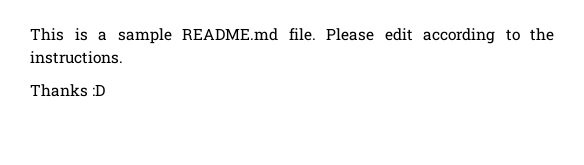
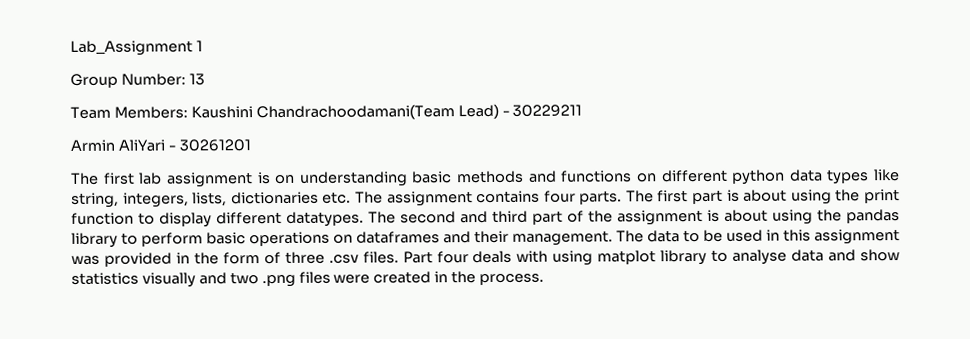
- This is a sample README.md file. Please edit according to the instructions.
- Thanks :D
+ Lab_Assignment 1
+ Group Number: 13
+ Team Members: Kaushini Chandrachoodamani(Team Lead) - 30229211
+ Armin AliYari - 30261201
+ The first lab assignment is on understanding basic methods and functions on different python data types like string, integers, lists, dictionaries etc. The assignment contains four parts. The first part is about using the print function to display different datatypes. The second and third part of the assignment is about using the pandas library to perform basic operations on dataframes and their management. The data to be used in this assignment was provided in the form of three .csv files. Part four deals with using matplot library to analyse data and show statistics visually and two .png files were created in the process.

